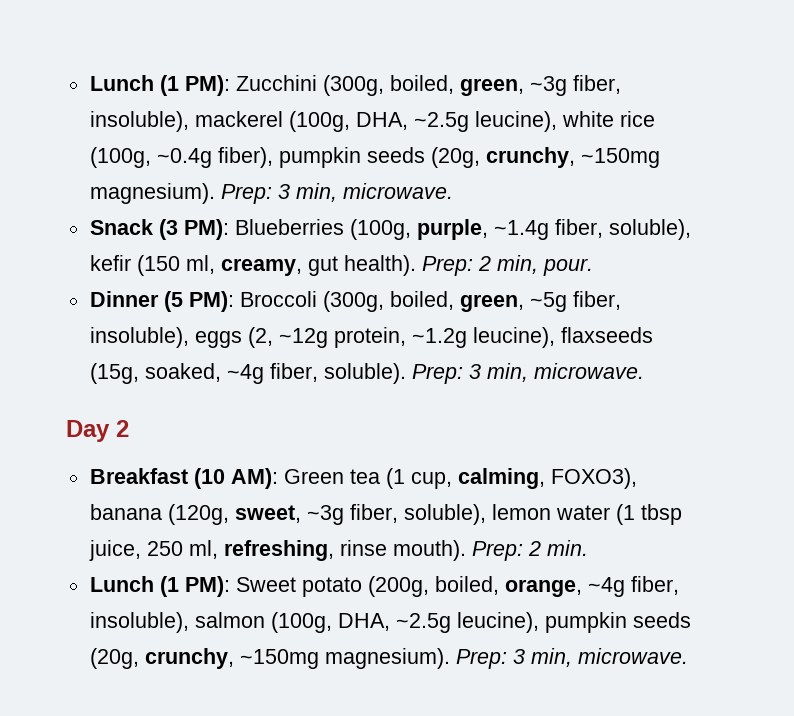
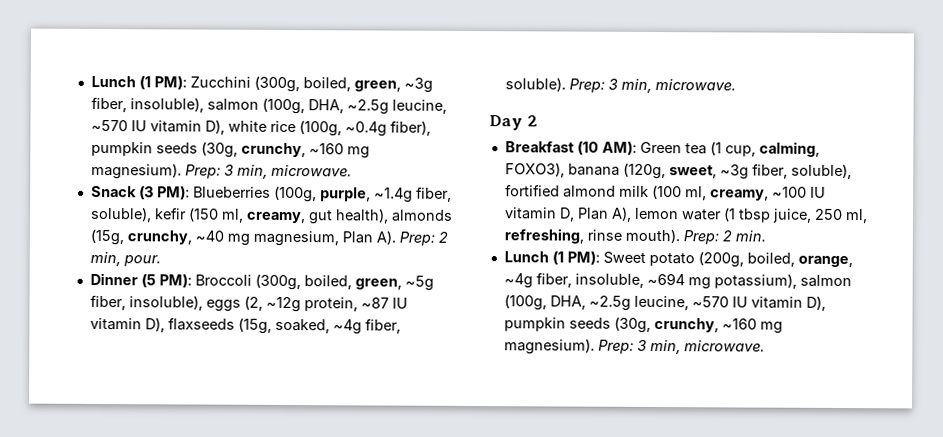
- Lunch (1 PM): Zucchini (300g, boiled, green, ~3g fiber, insoluble), mackerel (100g, DHA, ~2.5g leucine), white rice (100g, ~0.4g fiber), pumpkin seeds (20g, crunchy, ~150mg magnesium).
+ Lunch (1 PM): Zucchini (300g, boiled, green, ~3g fiber, insoluble), salmon (100g, DHA, ~2.5g leucine, ~570 IU vitamin D), white rice (100g, ~0.4g fiber), pumpkin seeds (30g, crunchy, ~160 mg magnesium).
- Snack (3 PM): Blueberries (100g, purple, ~1.4g fiber, soluble), kefir (150 ml, creamy, gut health). Prep: 2 min, pour.
+ Snack (3 PM): Blueberries (100g, purple, ~1.4g fiber, soluble), kefir (150 ml, creamy, gut health), almonds (15g, crunchy, ~40 mg magnesium, Plan A). Prep: 2 min, pour.
- Dinner (5 PM): Broccoli (300g, boiled, green, ~5g fiber, insoluble), eggs (2, ~12g protein, ~1.2g leucine), flaxseeds (15g, soaked, ~4g fiber, soluble).
+ Dinner (5 PM): Broccoli (300g, boiled, green, ~5g fiber, insoluble), eggs (2, ~12g protein, ~87 IU vitamin D), flaxseeds (15g, soaked, ~4g fiber, soluble).
- Breakfast (10 AM): Green tea (1 cup, calming, FOXO3), banana (120g, sweet, ~3g fiber, soluble), lemon water (1 tbsp juice, 250 ml, refreshing, rinse mouth).
+ Breakfast (10 AM): Green tea (1 cup, calming, FOXO3), banana (120g, sweet, ~3g fiber, soluble), fortified almond milk (100 ml, creamy, ~100 IU vitamin D, Plan A), lemon water (1 tbsp juice, 250 ml, refreshing, rinse mouth).
- Lunch (1 PM): Sweet potato (200g, boiled, orange, ~4g fiber, insoluble), salmon (100g, DHA, ~2.5g leucine), pumpkin seeds (20g, crunchy, ~150mg magnesium).
+ Lunch (1 PM): Sweet potato (200g, boiled, orange, ~4g fiber, insoluble, ~694 mg potassium), salmon (100g, DHA, ~2.5g leucine, ~570 IU vitamin D), pumpkin seeds (30g, crunchy, ~160 mg magnesium).

